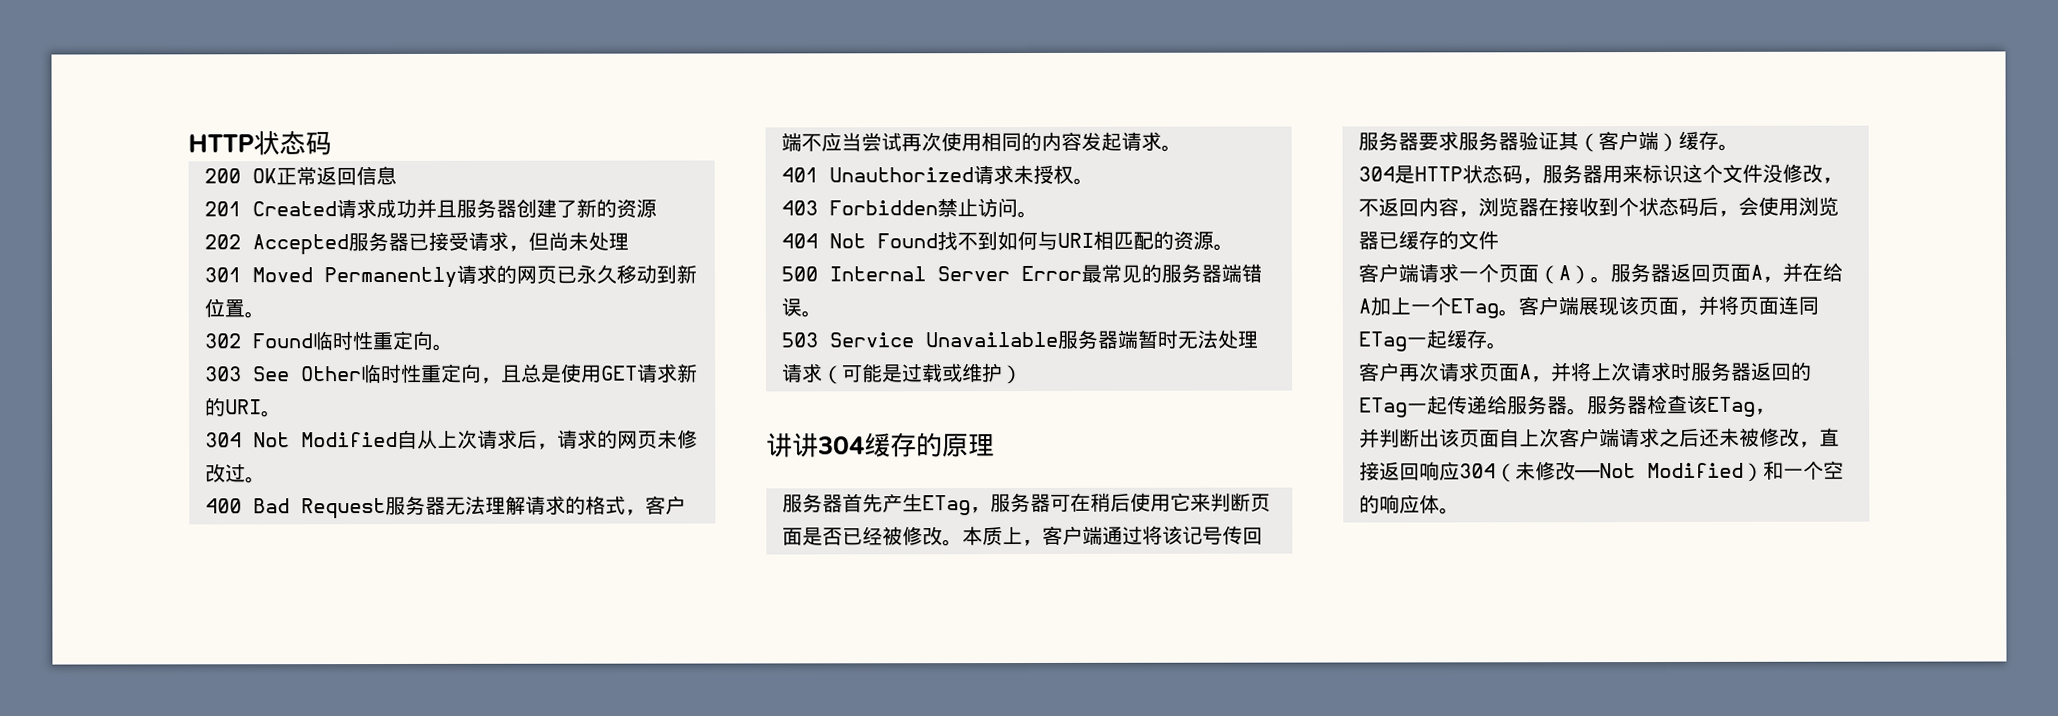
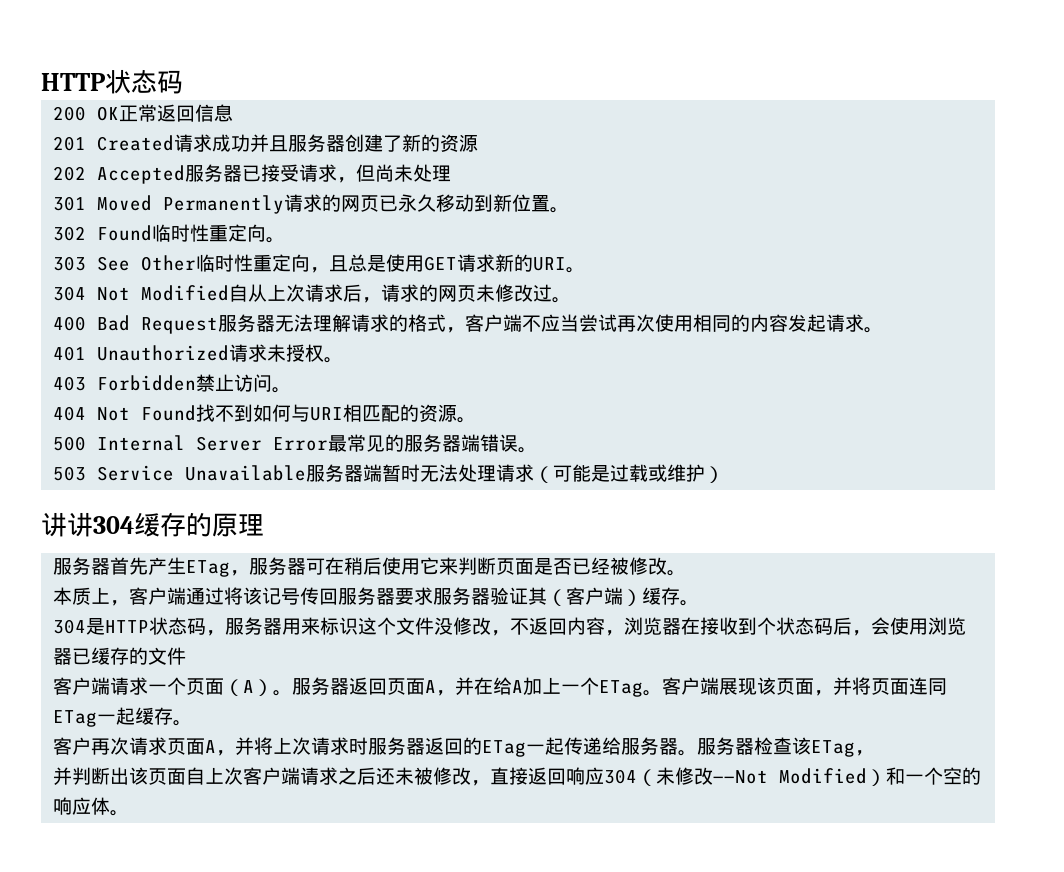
- 服务器首先产生ETag，服务器可在稍后使用它来判断页面是否已经被修改。本质上，客户端通过将该记号传回服务器要求服务器验证其（客户端）缓存。
+ 服务器首先产生ETag，服务器可在稍后使用它来判断页面是否已经被修改。
+ 本质上，客户端通过将该记号传回服务器要求服务器验证其（客户端）缓存。

